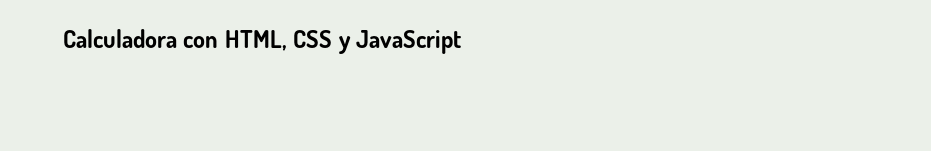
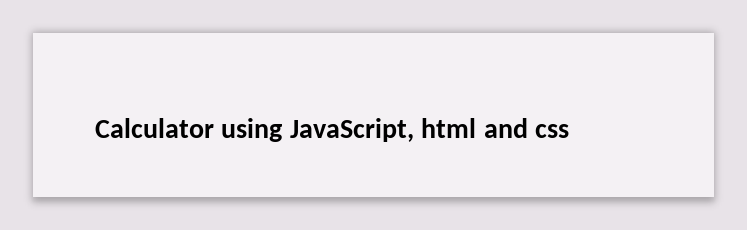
- Calculadora con HTML, CSS y JavaScript
+ Calculator using JavaScript, html and css

